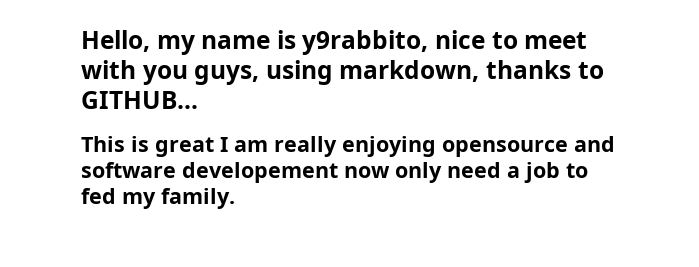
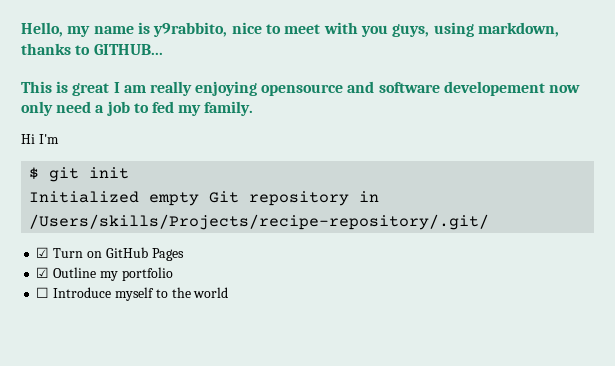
+ Hi I'm
+ $ git init
+ Initialized empty Git repository in /Users/skills/Projects/recipe-repository/.git/
+ ☑ Turn on GitHub Pages
+ ☑ Outline my portfolio
+ ☐ Introduce myself to the world

